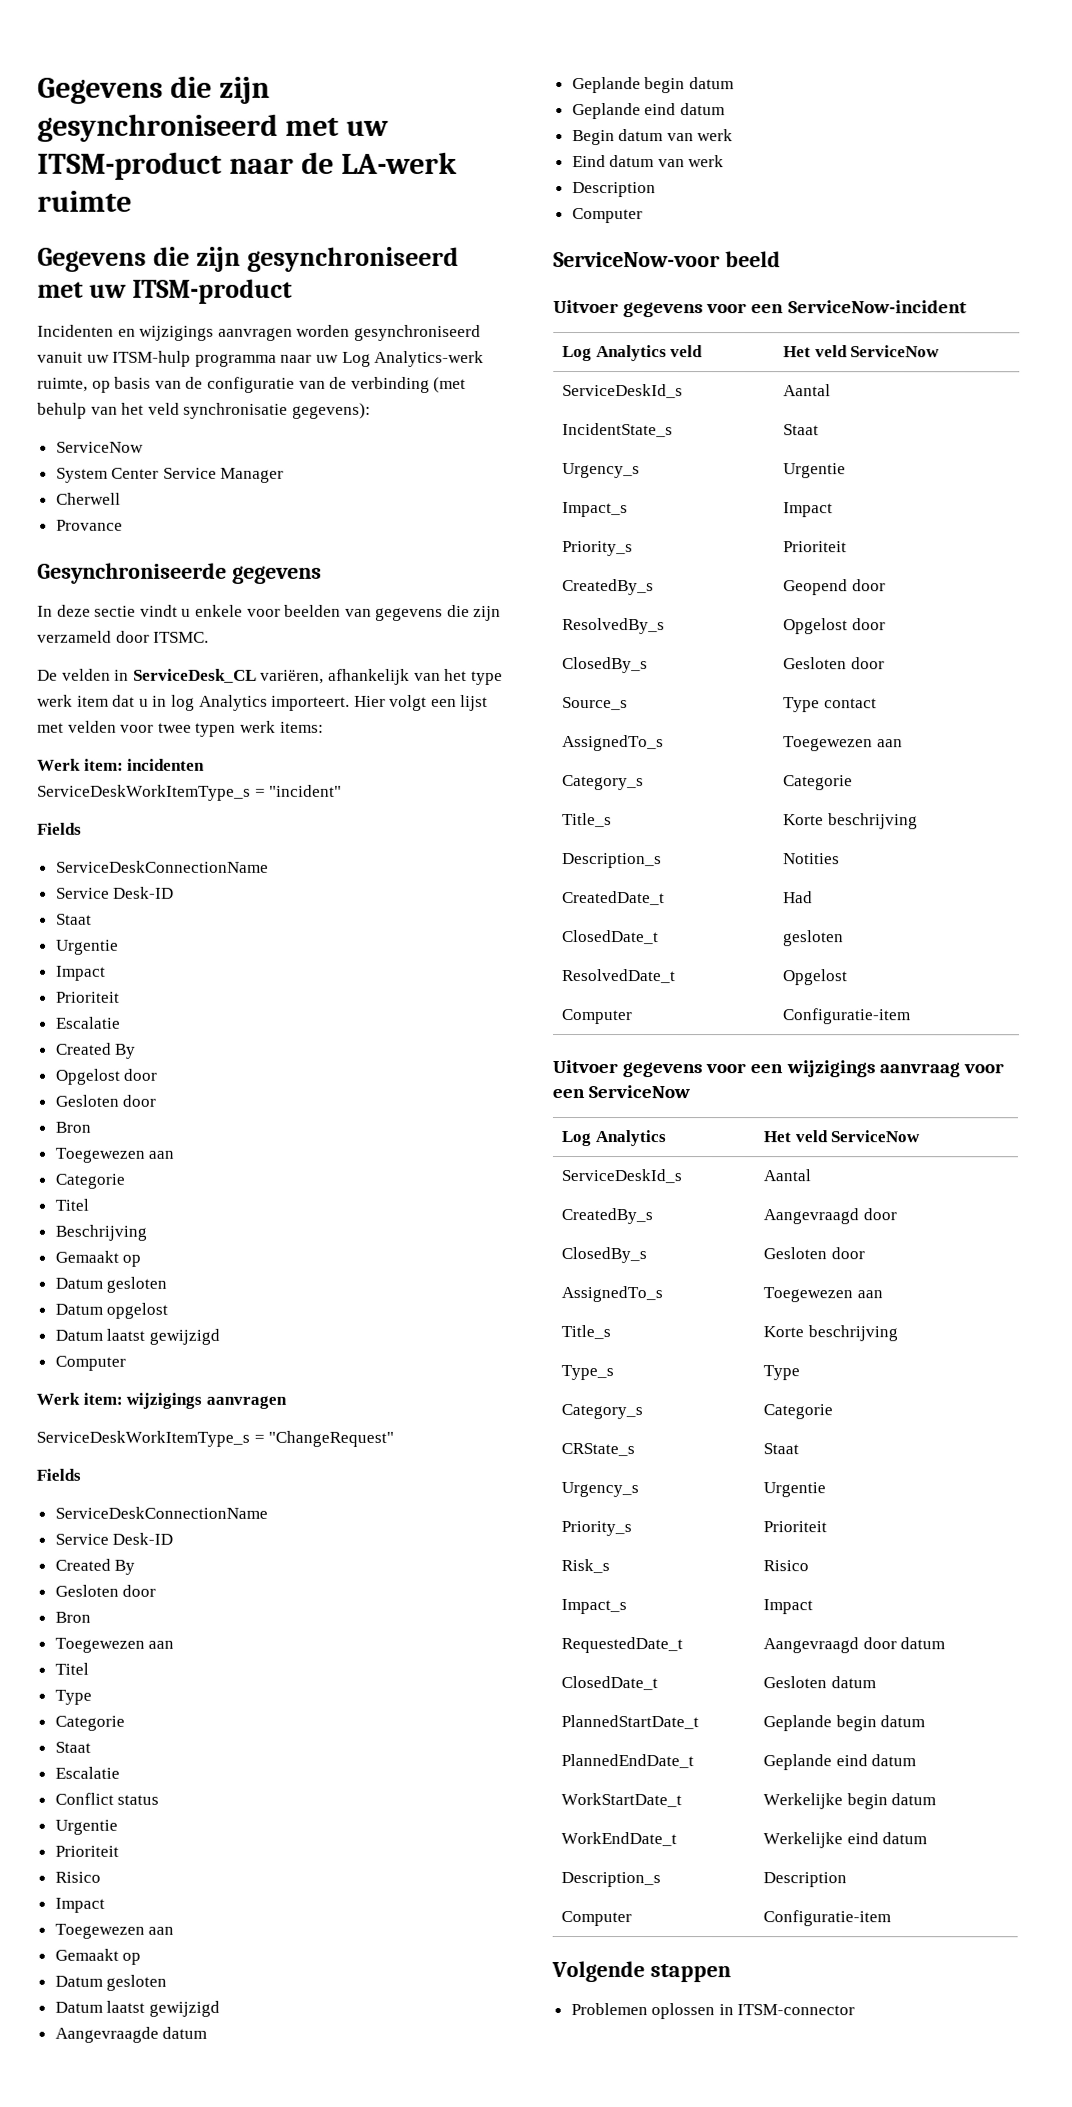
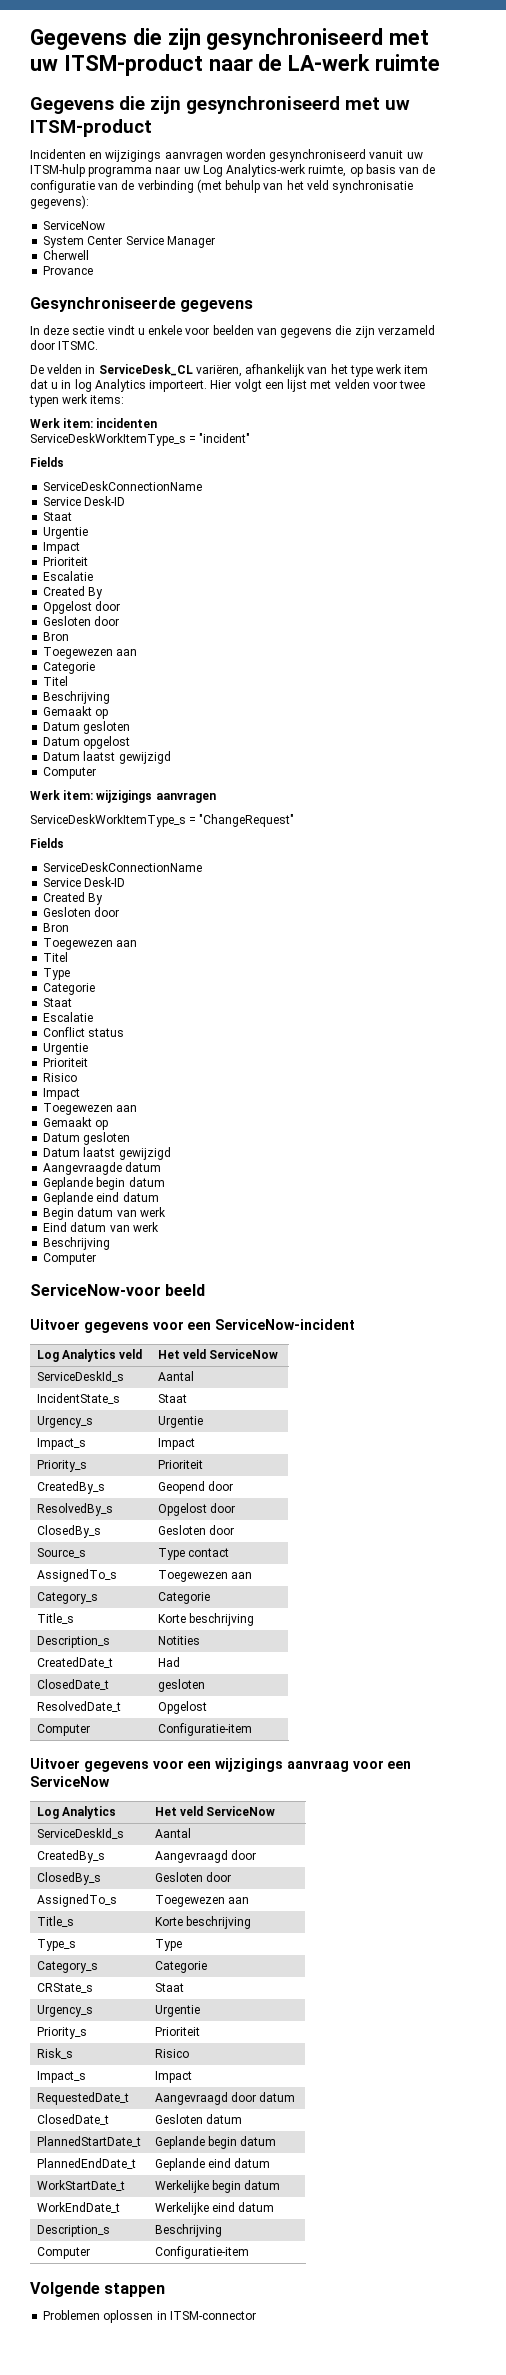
  Eind datum van werk
- Description
+ Beschrijving
- Description_s | Description
+ Description_s | Beschrijving

